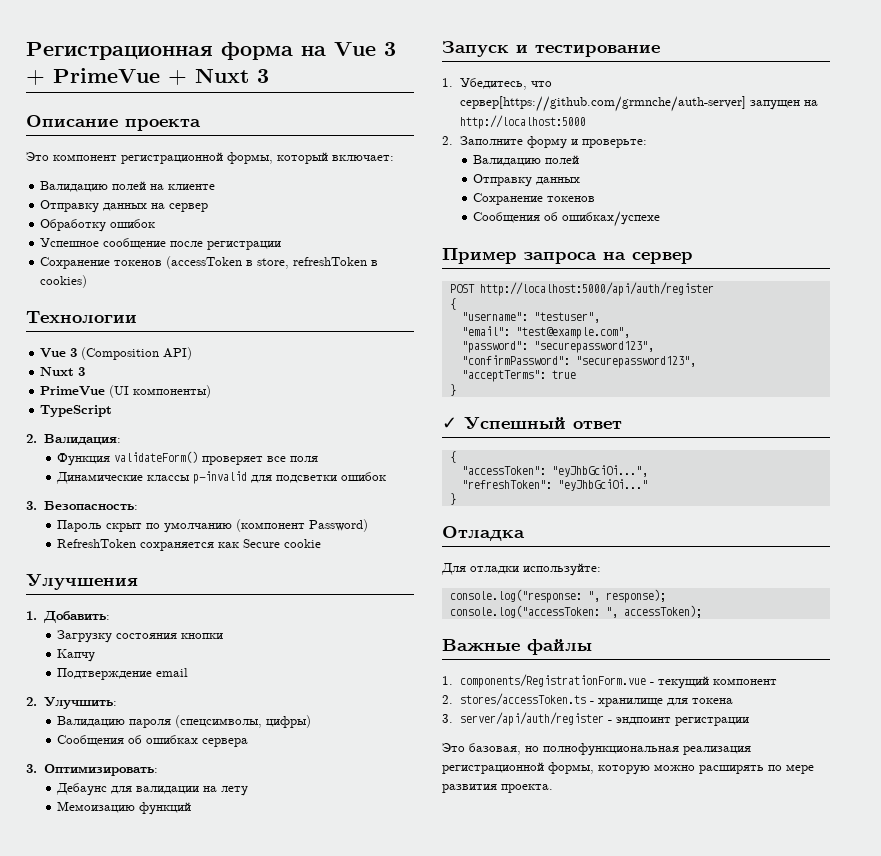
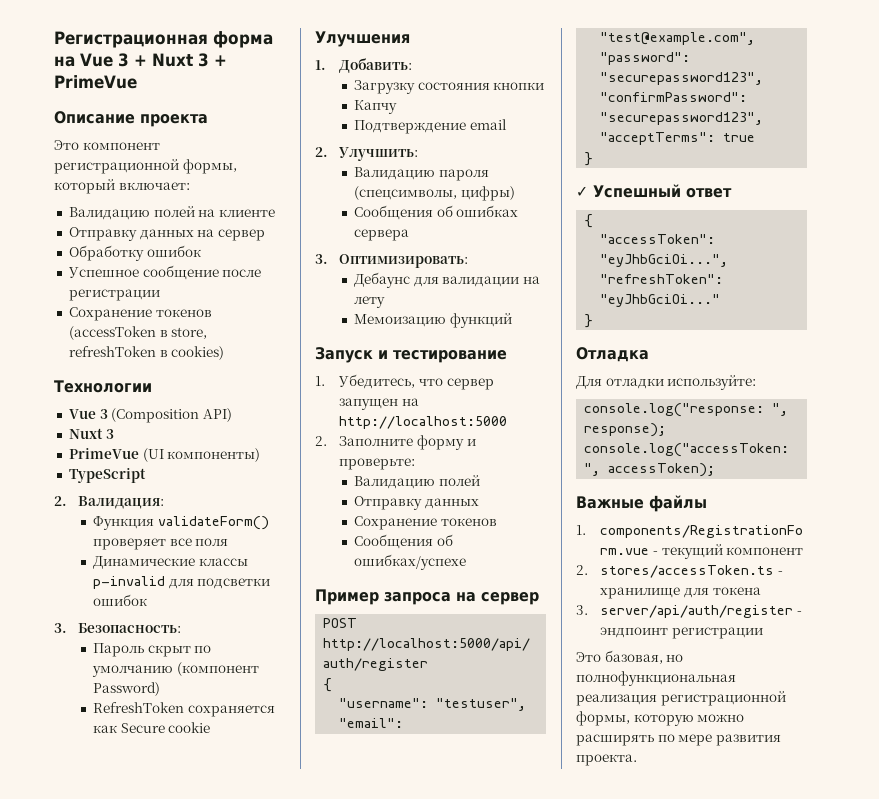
- Регистрационная форма на Vue 3 + PrimeVue + Nuxt 3
+ Регистрационная форма на Vue 3 + Nuxt 3 + PrimeVue
- 1. Убедитесь, что сервер[https://github.com/grmnche/auth-server] запущен на http://localhost:5000
+ 1. Убедитесь, что сервер запущен на http://localhost:5000

